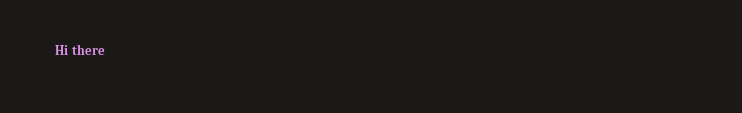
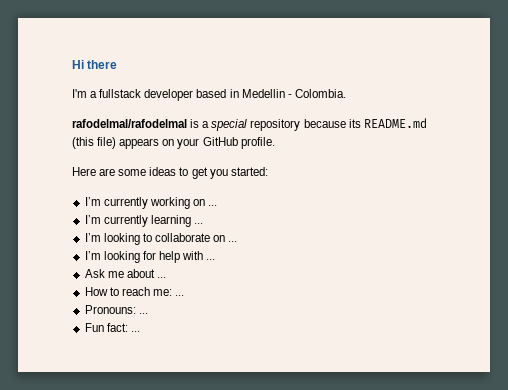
+ I'm a fullstack developer based in Medellin - Colombia.
+ rafodelmal/rafodelmal is a special repository because its README.md (this file) appears on your GitHub profile.
+ Here are some ideas to get you started:
+ I’m currently working on ...
+ I’m currently learning ...
+ I’m looking to collaborate on ...
+ I’m looking for help with ...
+ Ask me about ...
+ How to reach me: ...
+ Pronouns: ...
+ Fun fact: ...

